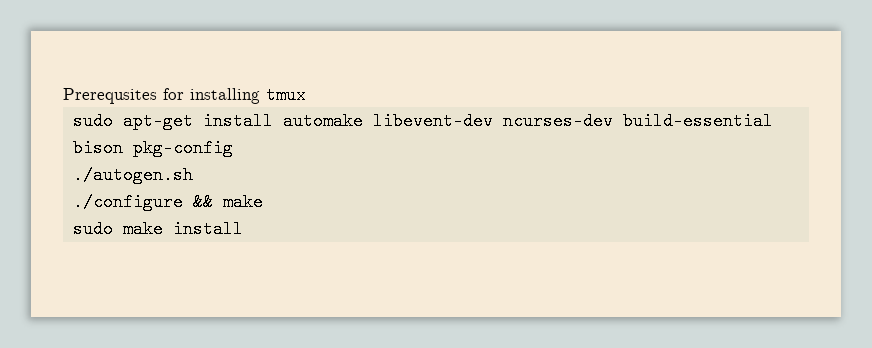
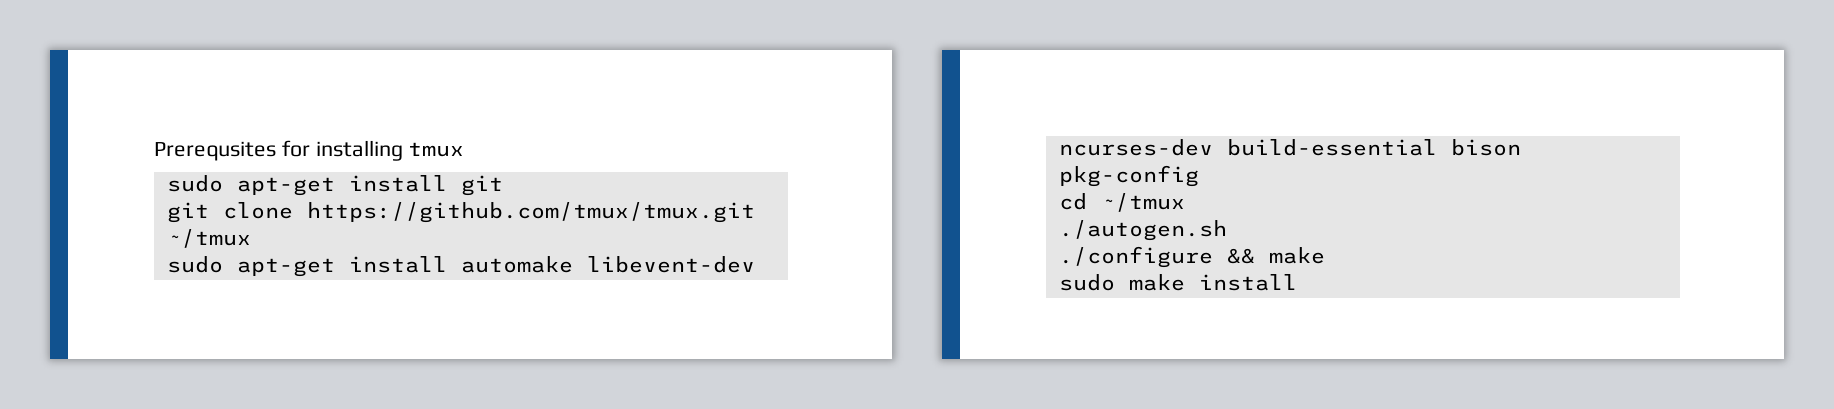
+ sudo apt-get install git
+ git clone https://github.com/tmux/tmux.git ~/tmux
+ cd ~/tmux

